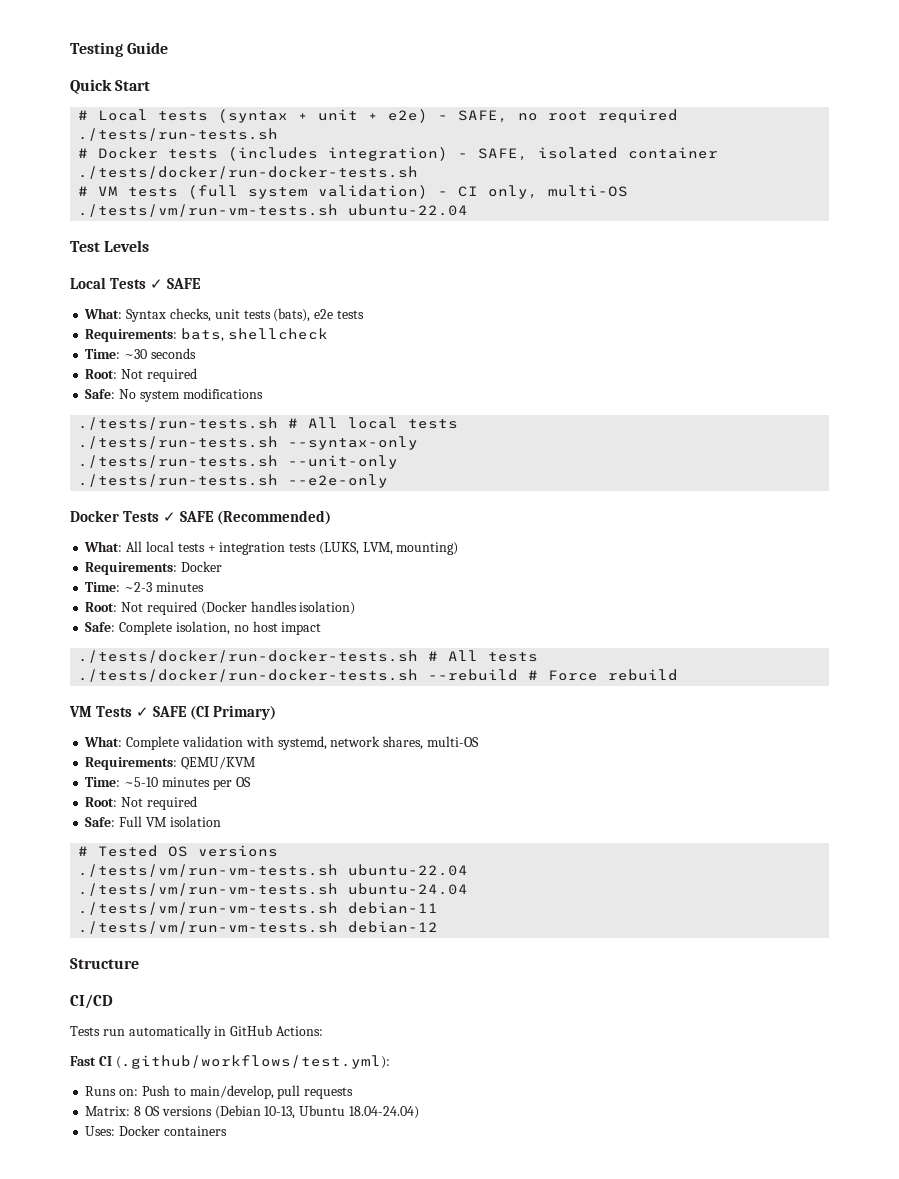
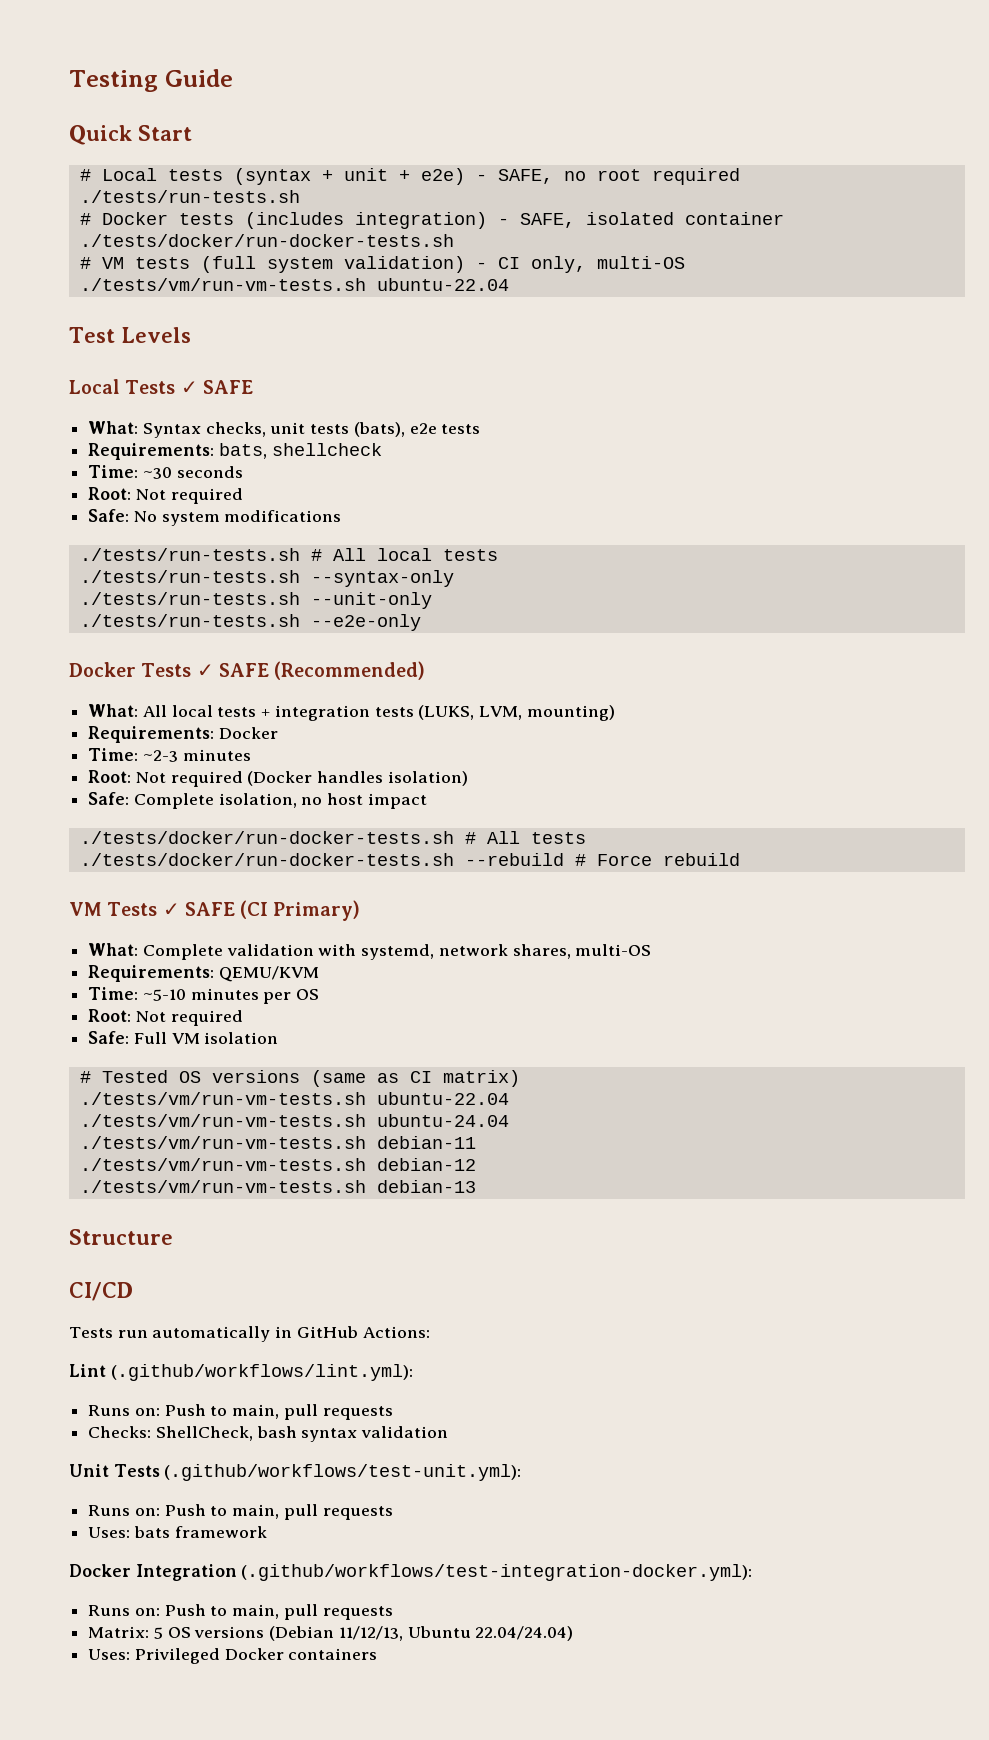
- # Tested OS versions
+ # Tested OS versions (same as CI matrix)
+ ./tests/vm/run-vm-tests.sh debian-13
- Fast CI (.github/workflows/test.yml):
- Runs on: Push to main/develop, pull requests
+ Lint (.github/workflows/lint.yml):
+ Runs on: Push to main, pull requests
+ Checks: ShellCheck, bash syntax validation
+ Unit Tests (.github/workflows/test-unit.yml):
+ Runs on: Push to main, pull requests
+ Uses: bats framework
+ Docker Integration (.github/workflows/test-integration-docker.yml):
+ Runs on: Push to main, pull requests
- Matrix: 8 OS versions (Debian 10-13, Ubuntu 18.04-24.04)
- Uses: Docker containers
+ Matrix: 5 OS versions (Debian 11/12/13, Ubuntu 22.04/24.04)
+ Uses: Privileged Docker containers

